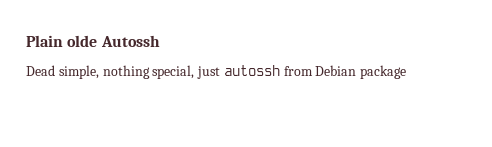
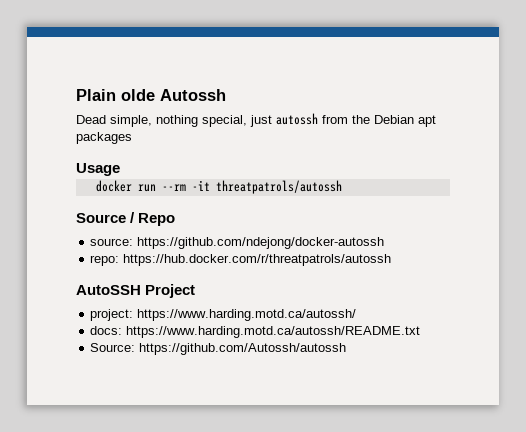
- Dead simple, nothing special, just autossh from Debian package
+ Dead simple, nothing special, just autossh from the Debian apt packages
+ Usage
+ docker run --rm -it threatpatrols/autossh
+ Source / Repo
+ source: https://github.com/ndejong/docker-autossh
+ repo: https://hub.docker.com/r/threatpatrols/autossh
+ AutoSSH Project
+ project: https://www.harding.motd.ca/autossh/
+ docs: https://www.harding.motd.ca/autossh/README.txt
+ Source: https://github.com/Autossh/autossh

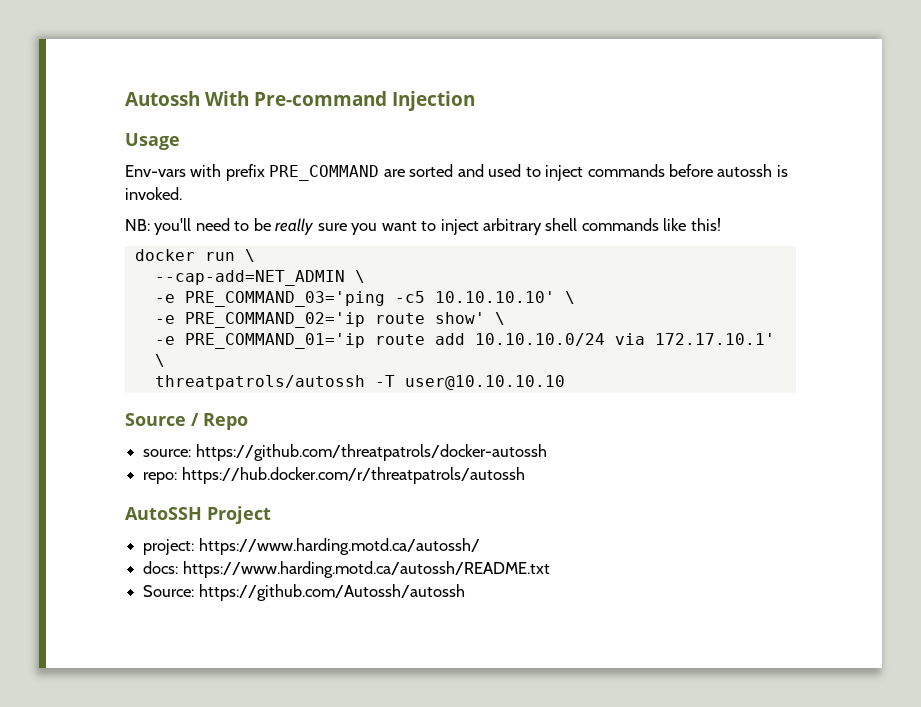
- Plain olde Autossh
- Dead simple, nothing special, just autossh from the Debian apt packages
+ Autossh With Pre-command Injection
  Usage
- docker run --rm -it threatpatrols/autossh
+ Env-vars with prefix PRE_COMMAND are sorted and used to inject commands before autossh is invoked.
+ NB: you'll need to be really sure you want to inject arbitrary shell commands like this!
+ docker run \
+ --cap-add=NET_ADMIN \
+ -e PRE_COMMAND_03='ping -c5 10.10.10.10' \
+ -e PRE_COMMAND_02='ip route show' \
+ -e PRE_COMMAND_01='ip route add 10.10.10.0/24 via 172.17.10.1' \
+ threatpatrols/autossh -T user@10.10.10.10
- source: https://github.com/ndejong/docker-autossh
+ source: https://github.com/threatpatrols/docker-autossh

